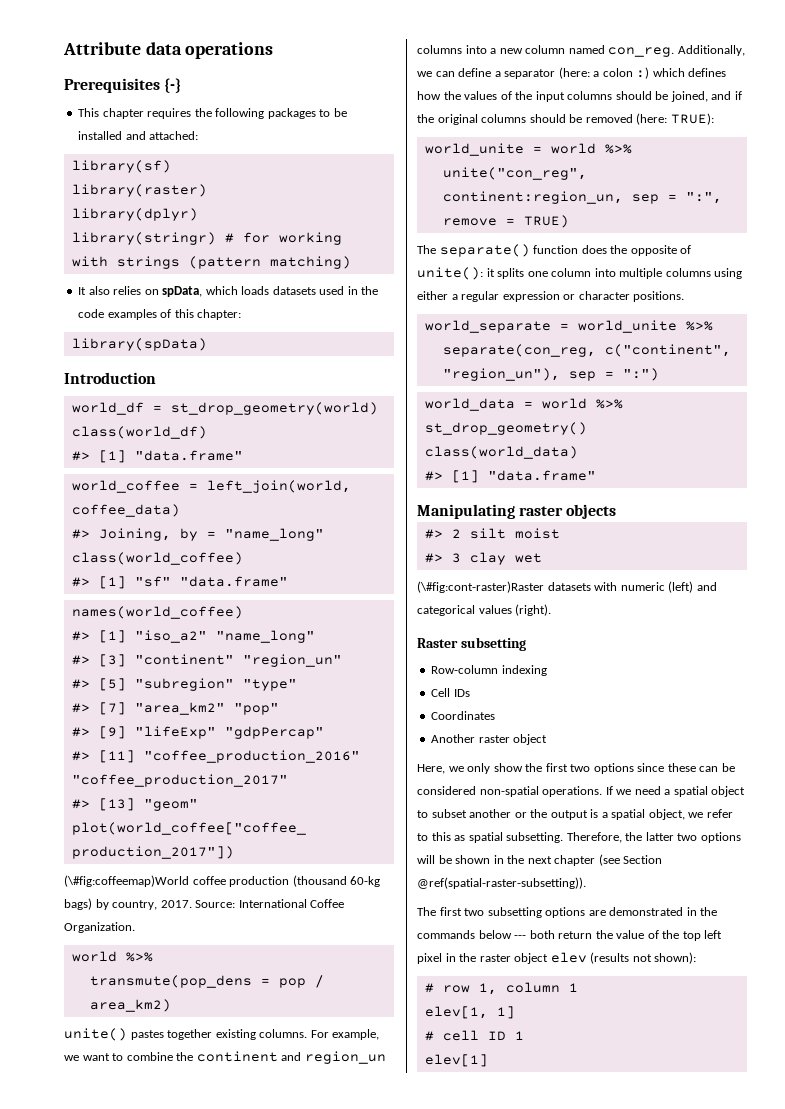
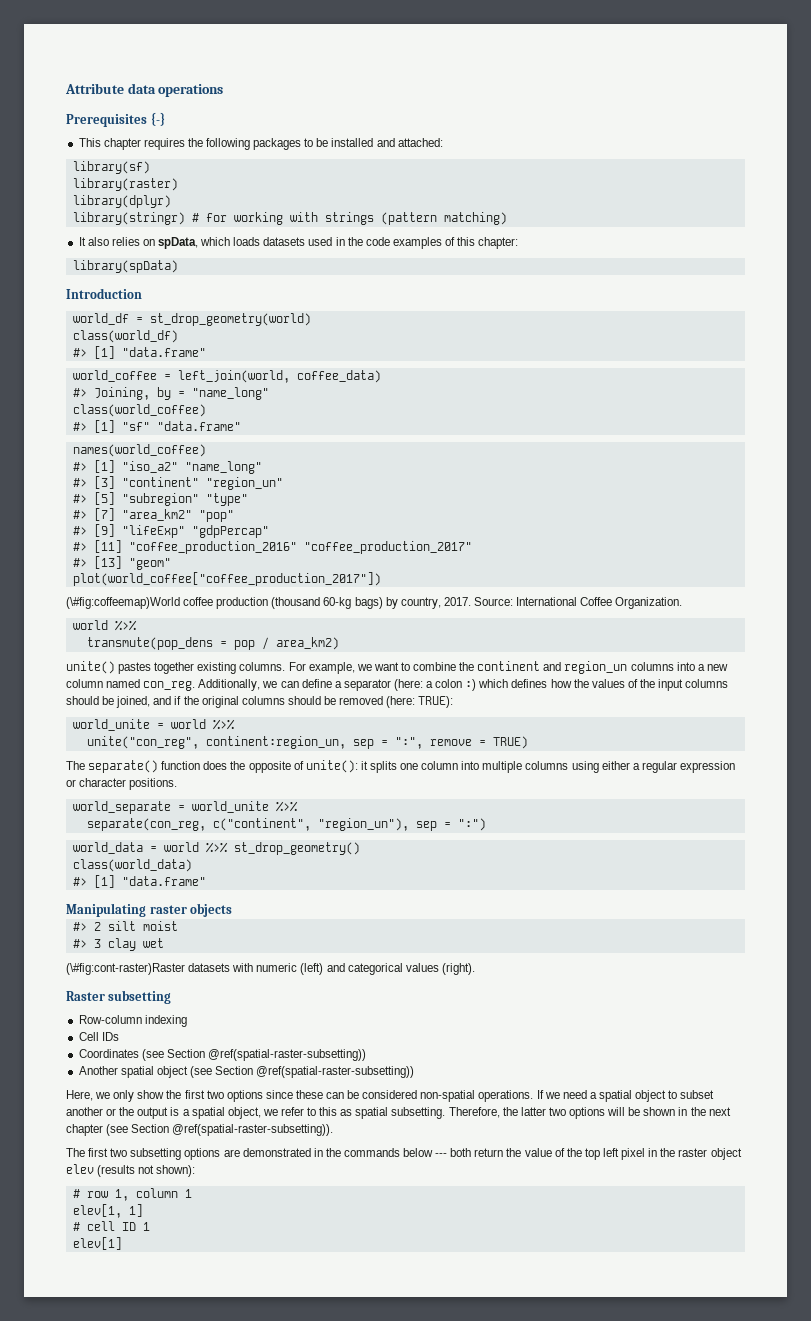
- Coordinates
+ Coordinates (see Section @ref(spatial-raster-subsetting))
- Another raster object
+ Another spatial object (see Section @ref(spatial-raster-subsetting))

